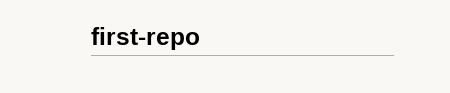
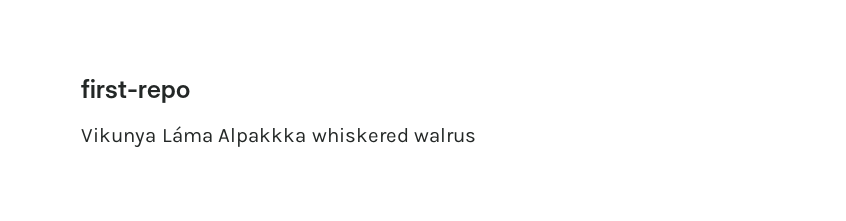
+ Vikunya Láma Alpakkka whiskered walrus

